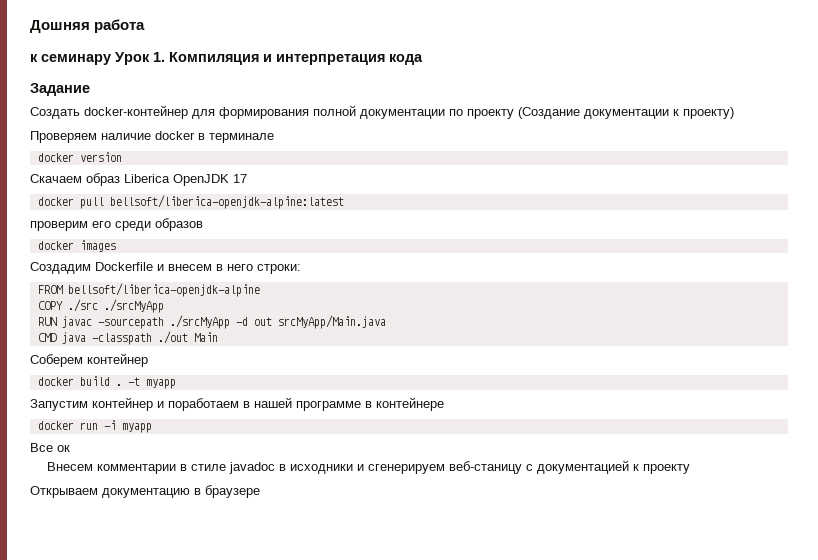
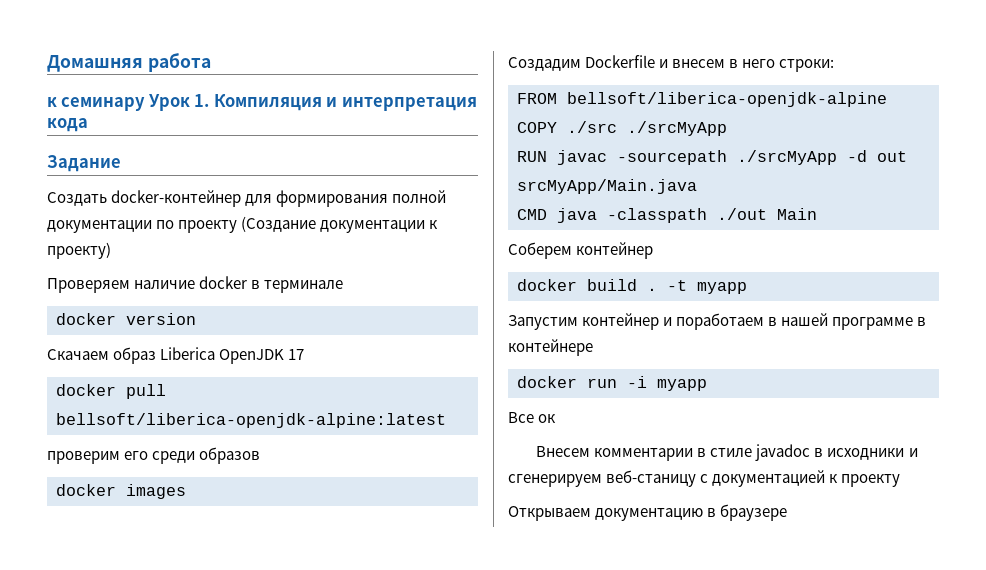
- Дошняя работа
+ Домашняя работа

